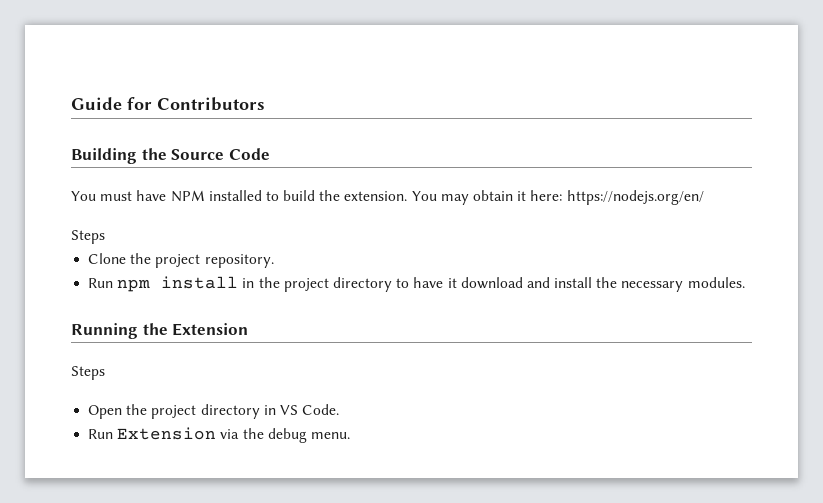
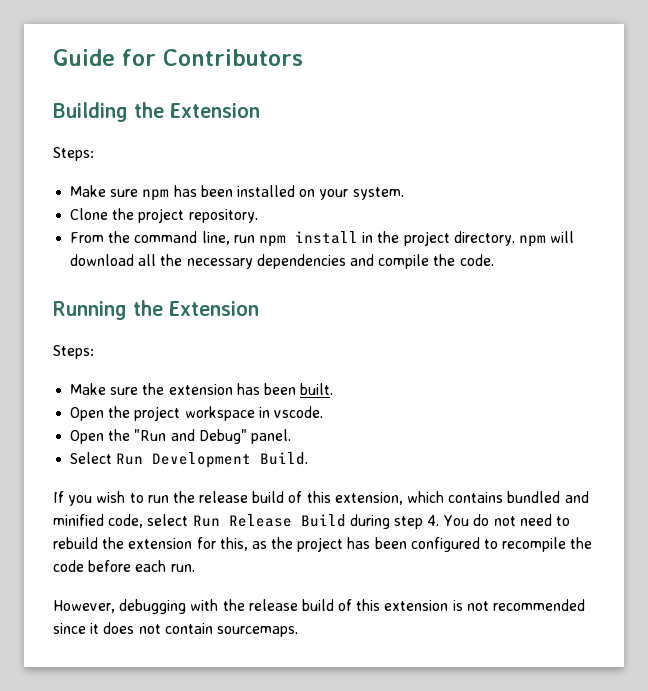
- Building the Source Code
- You must have NPM installed to build the extension. You may obtain it here: https://nodejs.org/en/
- Steps
+ Building the Extension
+ Steps:
+ Make sure npm has been installed on your system.
- Run npm install in the project directory to have it download and install the necessary modules.
+ From the command line, run npm install in the project directory. npm will download all the necessary dependencies and compile the code.
  Running the Extension
- Steps
- Open the project directory in VS Code.
- Run Extension via the debug menu.
+ Steps:
+ Make sure the extension has been built.
+ Open the project workspace in vscode.
+ Open the "Run and Debug" panel.
+ Select Run Development Build.
+ If you wish to run the release build of this extension, which contains bundled and minified code, select Run Release Build during step 4. You do not need to rebuild the extension for this, as the project has been configured to recompile the code before each run.
+ However, debugging with the release build of this extension is not recommended since it does not contain sourcemaps.

